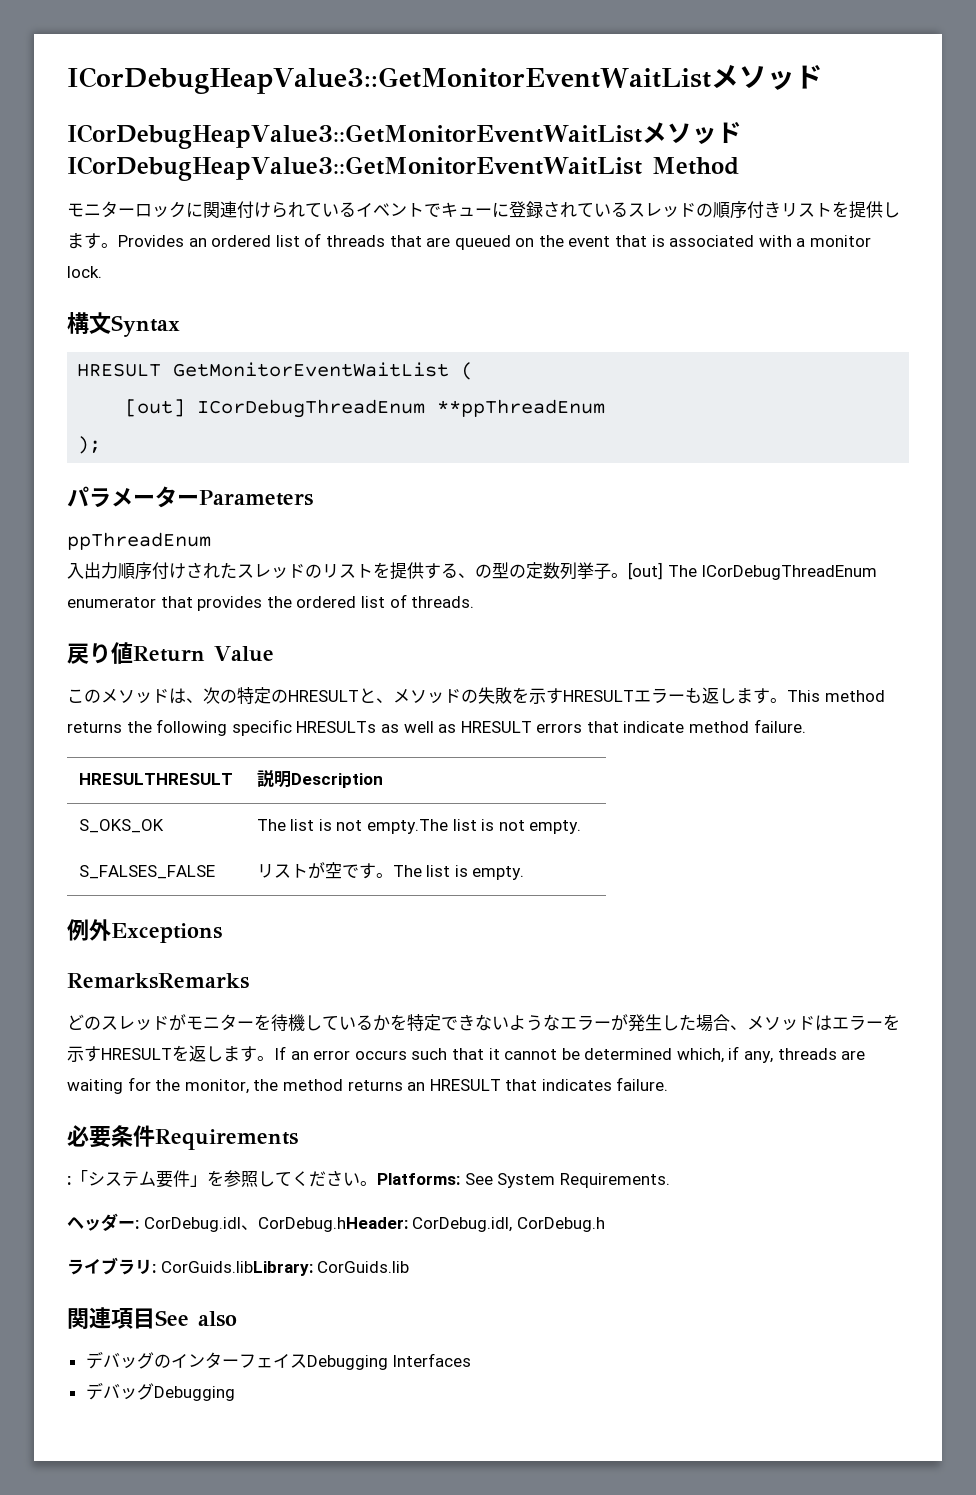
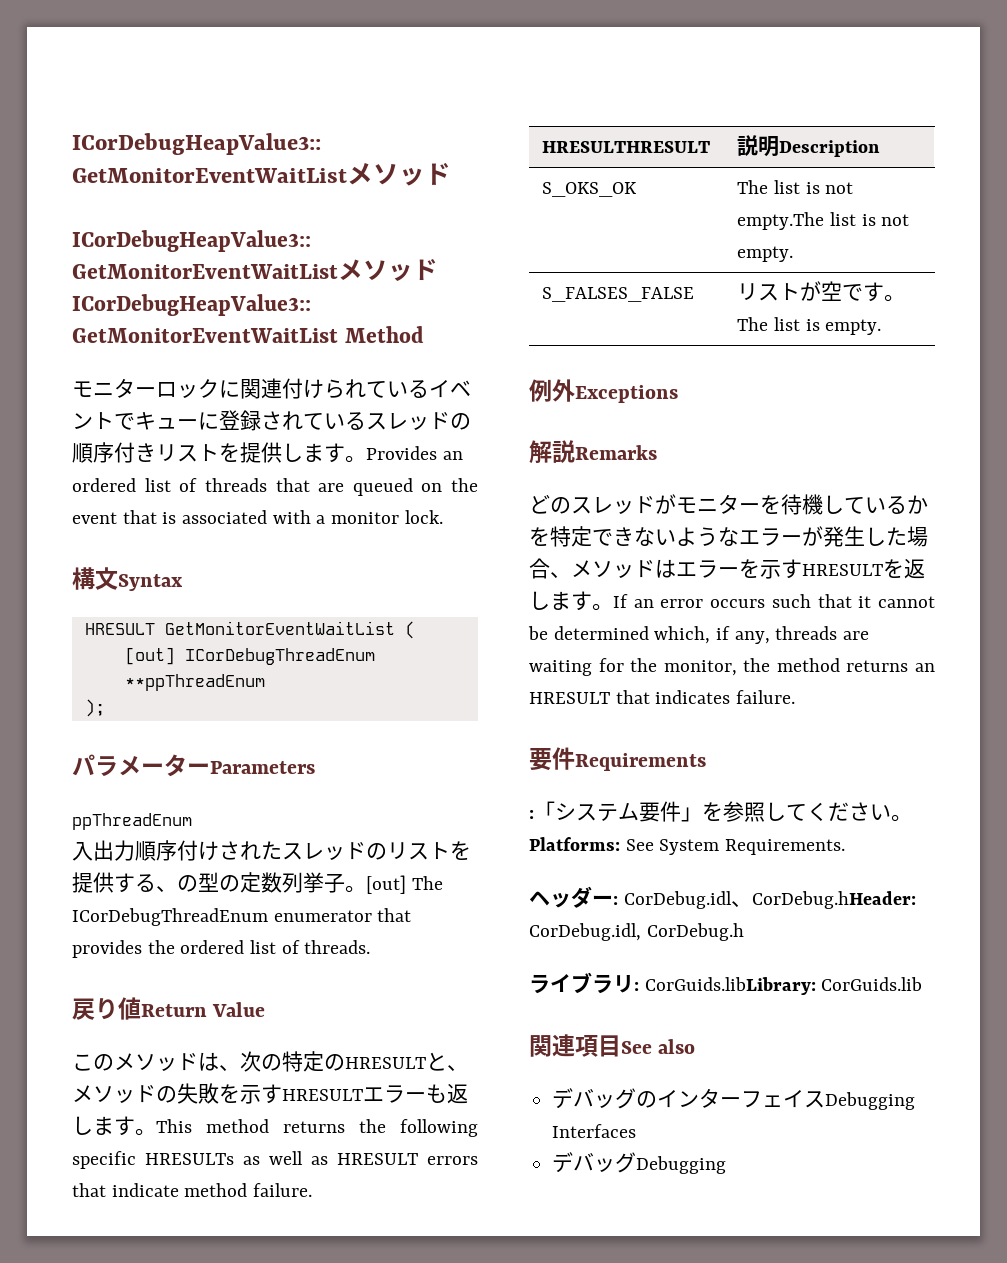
- RemarksRemarks
+ 解説Remarks
- 必要条件Requirements
+ 要件Requirements

